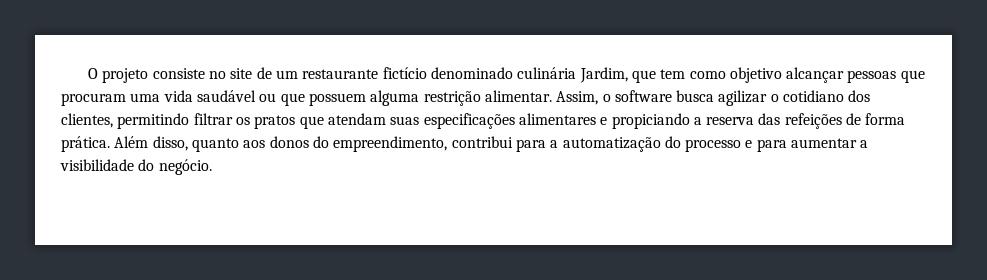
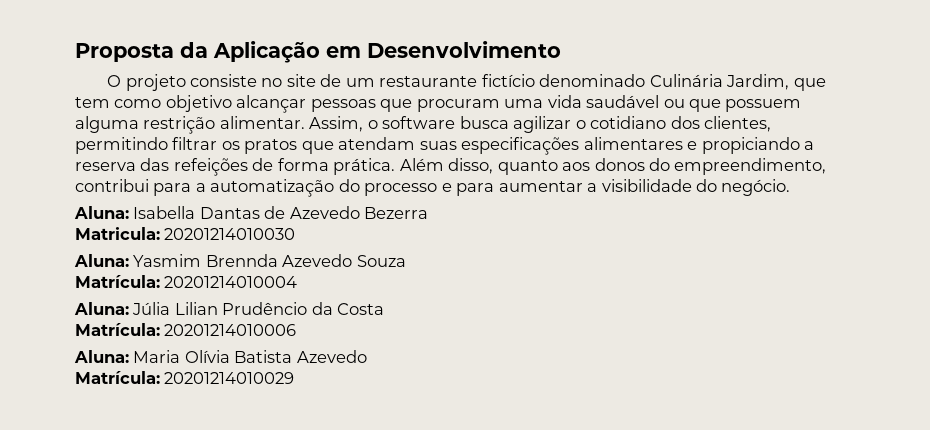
+ Proposta da Aplicação em Desenvolvimento
- O projeto consiste no site de um restaurante fictício denominado culinária Jardim, que tem como objetivo alcançar pessoas que procuram uma vida saudável ou que possuem alguma restrição alimentar.
+ O projeto consiste no site de um restaurante fictício denominado Culinária Jardim, que tem como objetivo alcançar pessoas que procuram uma vida saudável ou que possuem alguma restrição alimentar.
+ Aluna: Isabella Dantas de Azevedo Bezerra
+ Matricula: 20201214010030
+ Aluna: Yasmim Brennda Azevedo Souza
+ Matrícula: 20201214010004
+ Aluna: Júlia Lilian Prudêncio da Costa
+ Matrícula: 20201214010006
+ Aluna: Maria Olívia Batista Azevedo
+ Matrícula: 20201214010029

